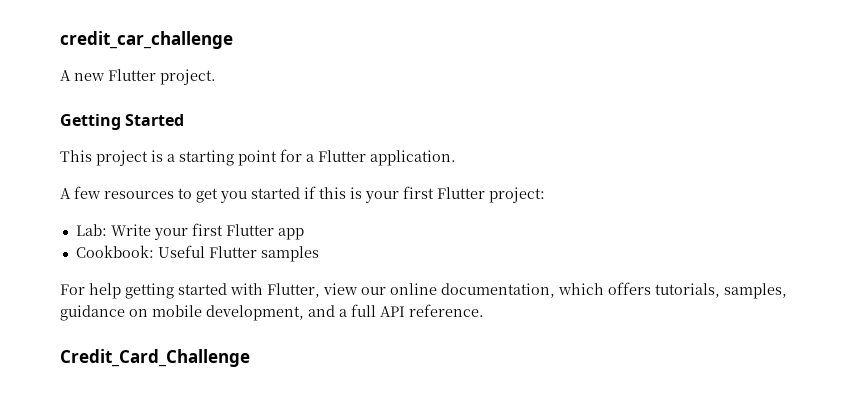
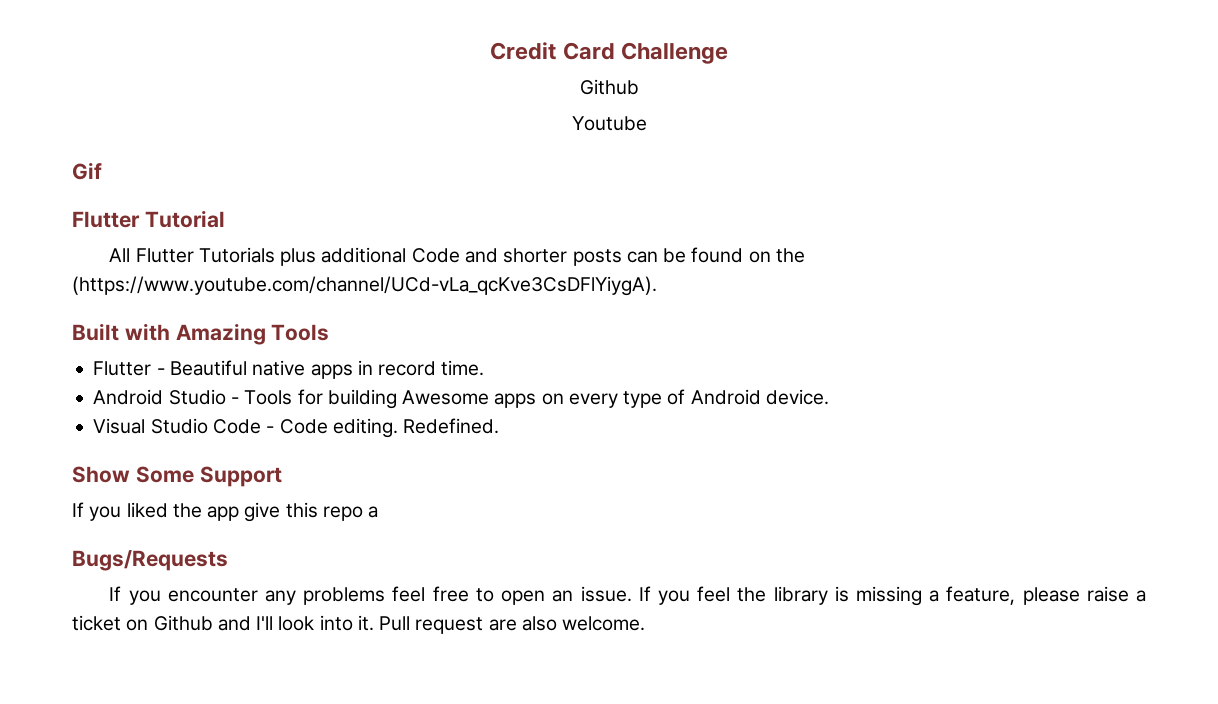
- credit_car_challenge
- A new Flutter project.
- Getting Started
- This project is a starting point for a Flutter application.
- A few resources to get you started if this is your first Flutter project:
- Lab: Write your first Flutter app
- Cookbook: Useful Flutter samples
- For help getting started with Flutter, view our online documentation, which offers tutorials, samples, guidance on mobile development, and a full API reference.
- Credit_Card_Challenge
+ Credit Card Challenge
+ Github
+ Youtube
+ Gif
+ Flutter Tutorial
+ All Flutter Tutorials plus additional Code and shorter posts can be found on the (https://www.youtube.com/channel/UCd-vLa_qcKve3CsDFlYiygA).
+ Built with Amazing Tools
+ Flutter - Beautiful native apps in record time.
+ Android Studio - Tools for building Awesome apps on every type of Android device.
+ Visual Studio Code - Code editing. Redefined.
+ Show Some Support
+ If you liked the app give this repo a
+ Bugs/Requests
+ If you encounter any problems feel free to open an issue. If you feel the library is missing a feature, please raise a ticket on Github and I'll look into it. Pull request are also welcome.

